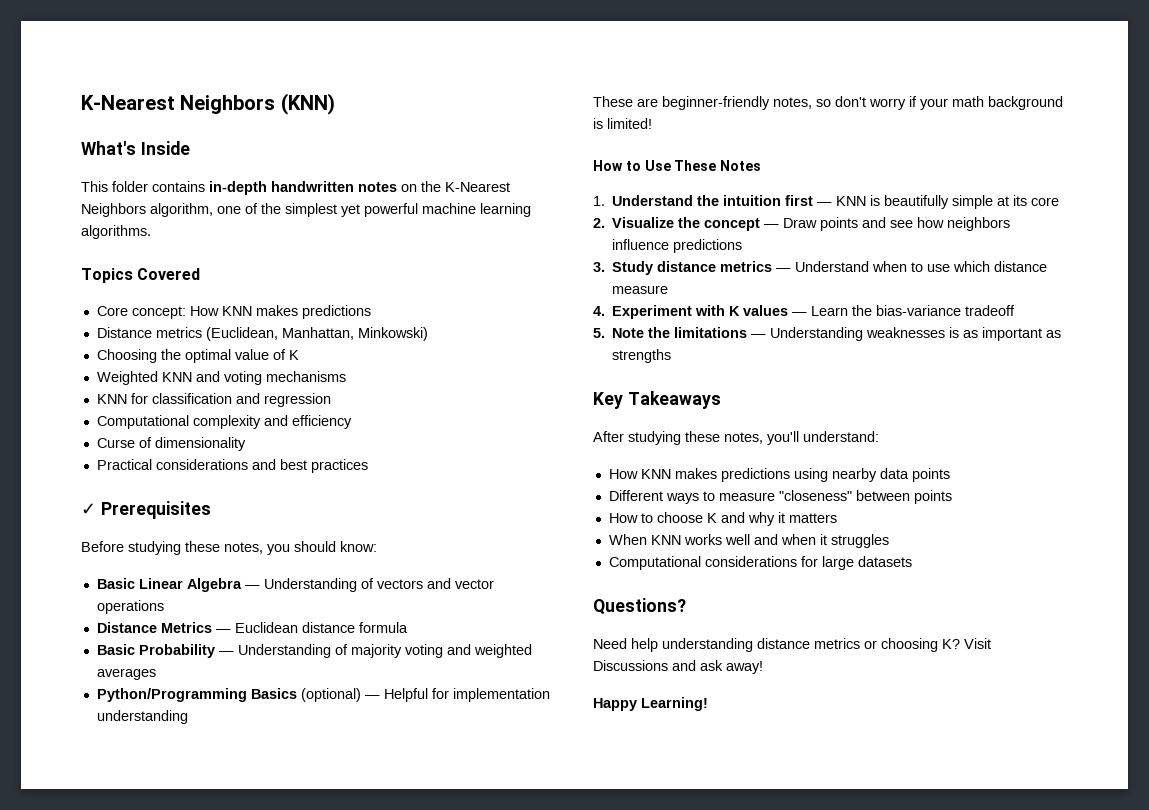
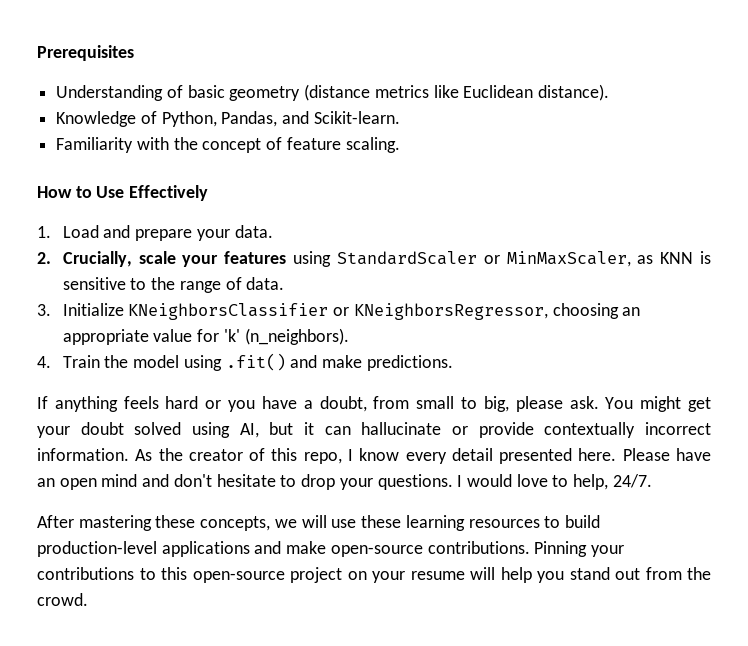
- K-Nearest Neighbors (KNN)
- What's Inside
- This folder contains in-depth handwritten notes on the K-Nearest Neighbors algorithm, one of the simplest yet powerful machine learning algorithms.
- Topics Covered
- Core concept: How KNN makes predictions
- Distance metrics (Euclidean, Manhattan, Minkowski)
- Choosing the optimal value of K
- Weighted KNN and voting mechanisms
- KNN for classification and regression
- Computational complexity and efficiency
- Curse of dimensionality
- Practical considerations and best practices
- ✓ Prerequisites
- Before studying these notes, you should know:
- Basic Linear Algebra — Understanding of vectors and vector operations
- Distance Metrics — Euclidean distance formula
- Basic Probability — Understanding of majority voting and weighted averages
- Python/Programming Basics (optional) — Helpful for implementation understanding
- These are beginner-friendly notes, so don't worry if your math background is limited!
+ Prerequisites
+ Understanding of basic geometry (distance metrics like Euclidean distance).
+ Knowledge of Python, Pandas, and Scikit-learn.
+ Familiarity with the concept of feature scaling.
- How to Use These Notes
+ How to Use Effectively
- 1. Understand the intuition first — KNN is beautifully simple at its core
- 2. Visualize the concept — Draw points and see how neighbors influence predictions
- 3. Study distance metrics — Understand when to use which distance measure
- 4. Experiment with K values — Learn the bias-variance tradeoff
- 5. Note the limitations — Understanding weaknesses is as important as strengths
- Key Takeaways
- After studying these notes, you'll understand:
- How KNN makes predictions using nearby data points
- Different ways to measure "closeness" between points
- How to choose K and why it matters
- When KNN works well and when it struggles
- Computational considerations for large datasets
- Questions?
- Need help understanding distance metrics or choosing K? Visit Discussions and ask away!
- Happy Learning!
+ 1. Load and prepare your data.
+ 2. Crucially, scale your features using StandardScaler or MinMaxScaler, as KNN is sensitive to the range of data.
+ 3. Initialize KNeighborsClassifier or KNeighborsRegressor, choosing an appropriate value for 'k' (n_neighbors).
+ 4. Train the model using .fit() and make predictions.
+ If anything feels hard or you have a doubt, from small to big, please ask. You might get your doubt solved using AI, but it can hallucinate or provide contextually incorrect information. As the creator of this repo, I know every detail presented here. Please have an open mind and don't hesitate to drop your questions. I would love to help, 24/7.
+ After mastering these concepts, we will use these learning resources to build production-level applications and make open-source contributions. Pinning your contributions to this open-source project on your resume will help you stand out from the crowd.

